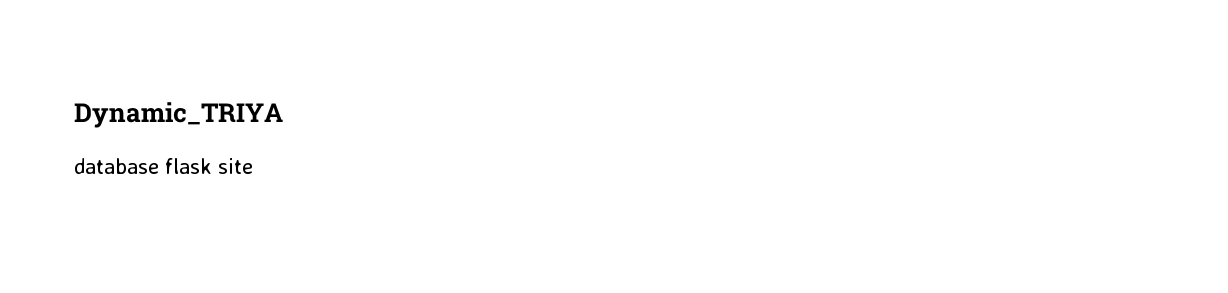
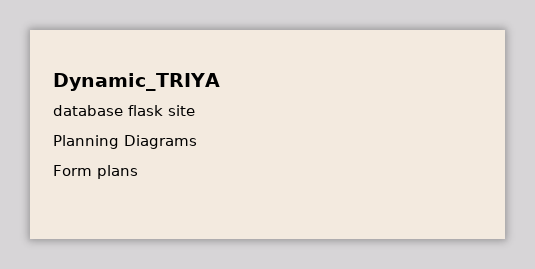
+ Planning Diagrams
+ Form plans

